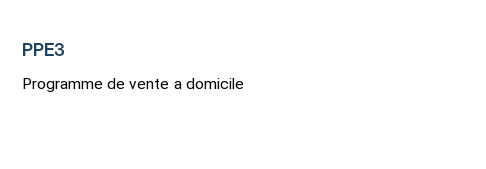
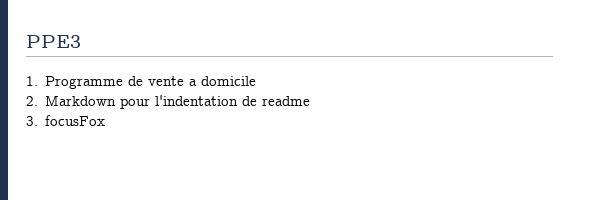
- Programme de vente a domicile
+ 1. Programme de vente a domicile
+ 2. Markdown pour l'indentation de readme
+ 3. focusFox

